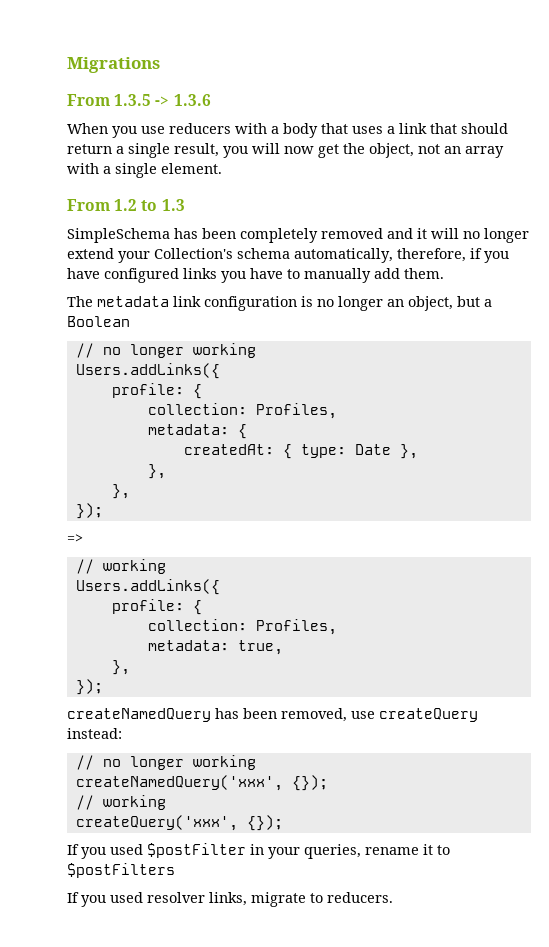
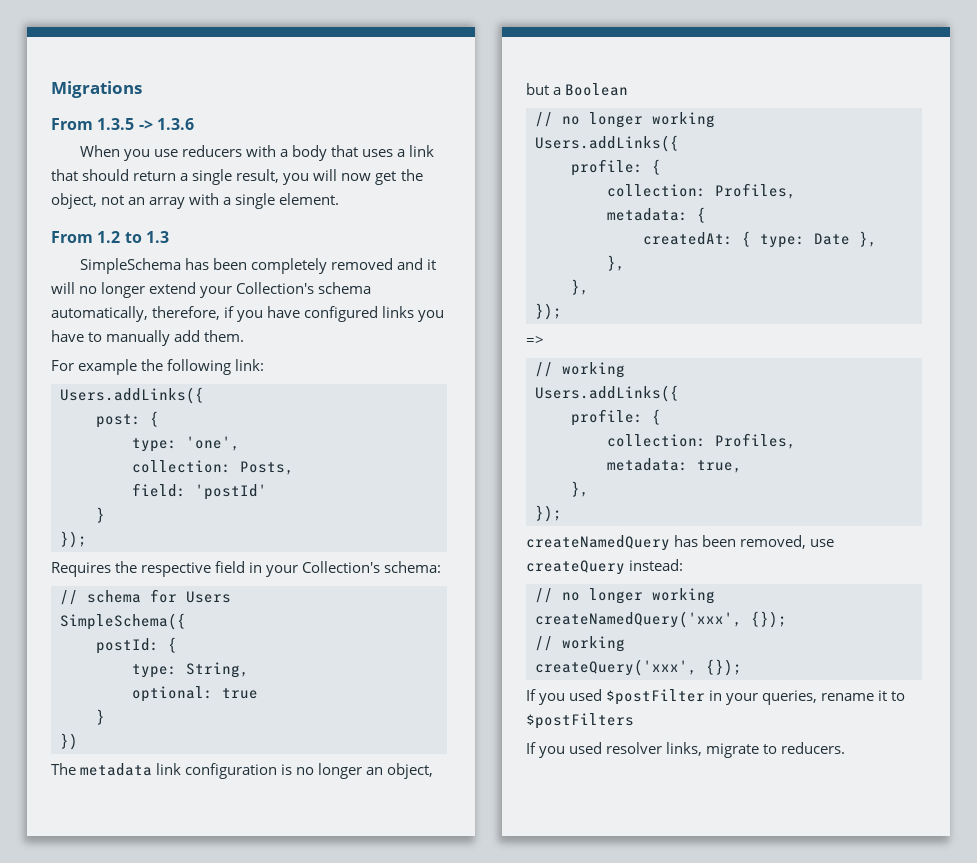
+ For example the following link:
+ Users.addLinks({
+ post: {
+ type: 'one',
+ collection: Posts,
+ field: 'postId'
+ }
+ });
+ Requires the respective field in your Collection's schema:
+ // schema for Users
+ SimpleSchema({
+ postId: {
+ type: String,
+ optional: true
+ }
+ })

